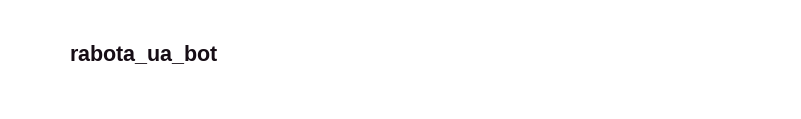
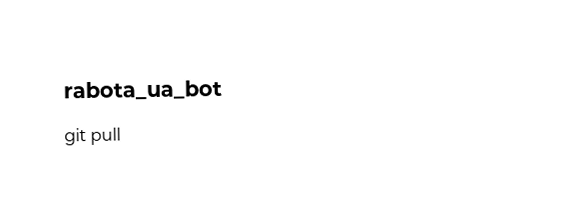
+ git pull

